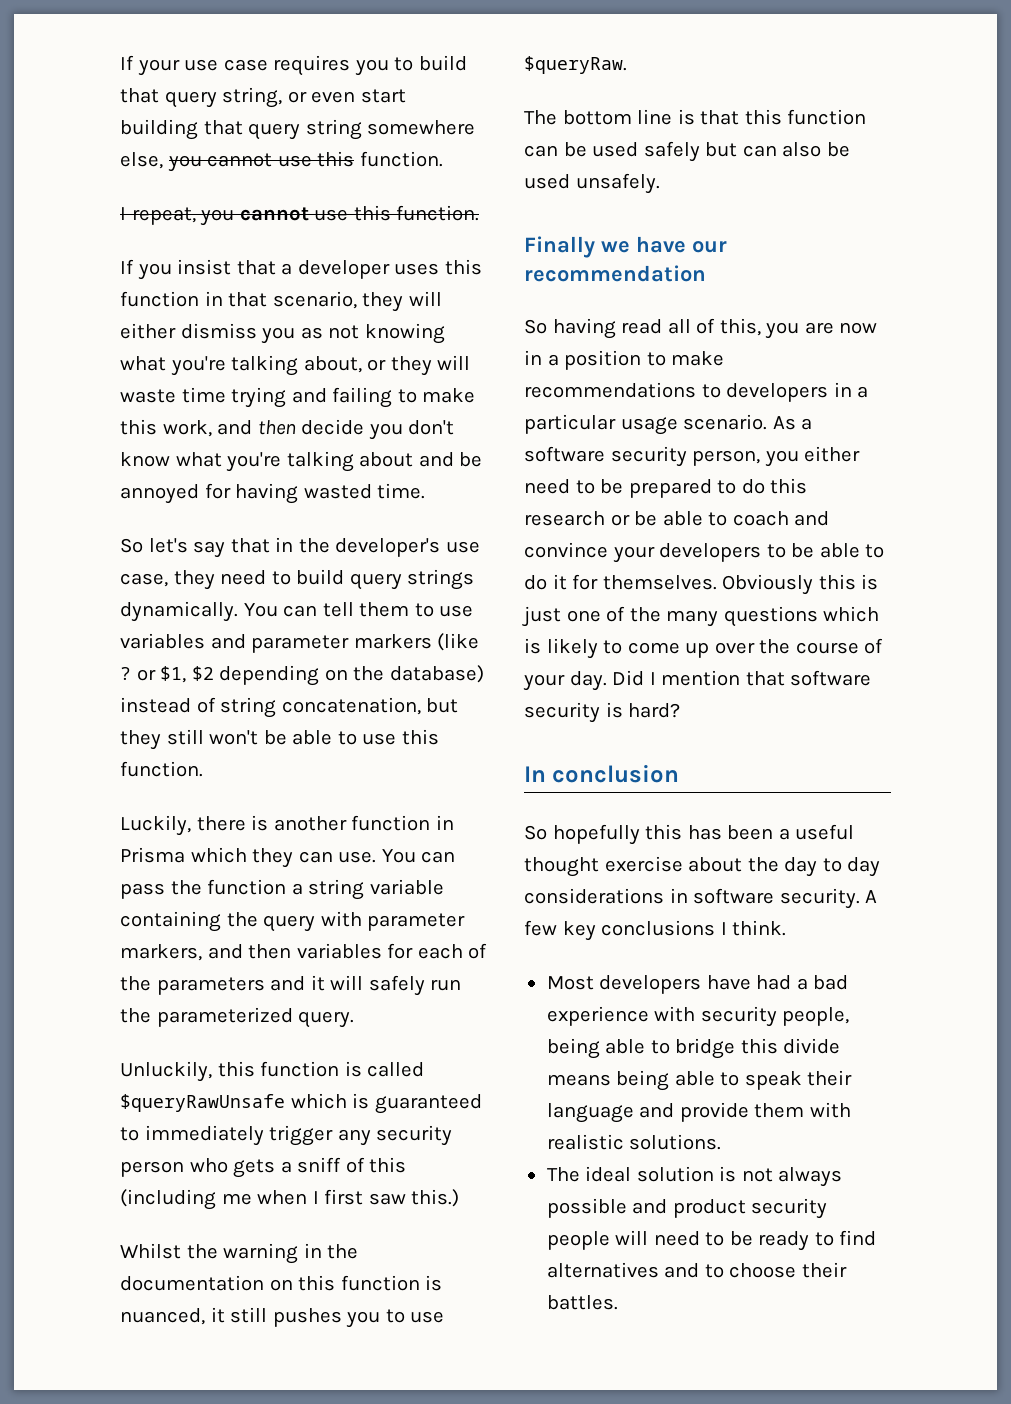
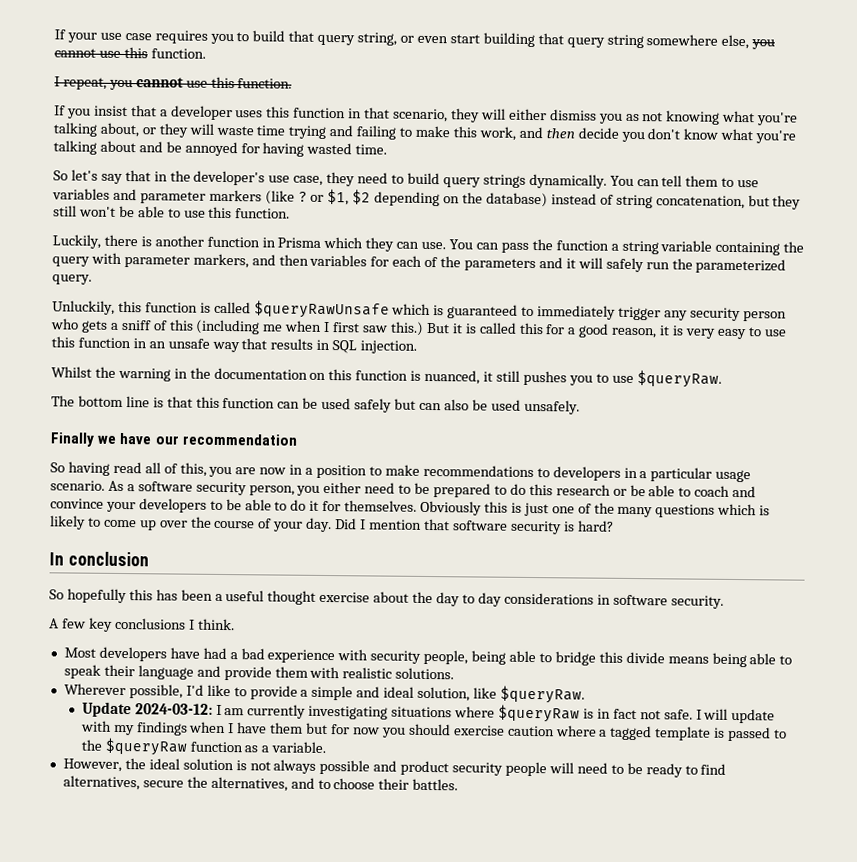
+ But it is called this for a good reason, it is very easy to use this function in an unsafe way that results in SQL injection.
- So hopefully this has been a useful thought exercise about the day to day considerations in software security. A few key conclusions I think.
+ So hopefully this has been a useful thought exercise about the day to day considerations in software security.
+ A few key conclusions I think.
- The ideal solution is not always possible and product security people will need to be ready to find alternatives and to choose their battles.
+ Wherever possible, I'd like to provide a simple and ideal solution, like $queryRaw.
+ Update 2024-03-12: I am currently investigating situations where $queryRaw is in fact not safe. I will update with my findings when I have them but for now you should exercise caution where a tagged template is passed to the $queryRaw function as a variable.
+ However, the ideal solution is not always possible and product security people will need to be ready to find alternatives, secure the alternatives, and to choose their battles.

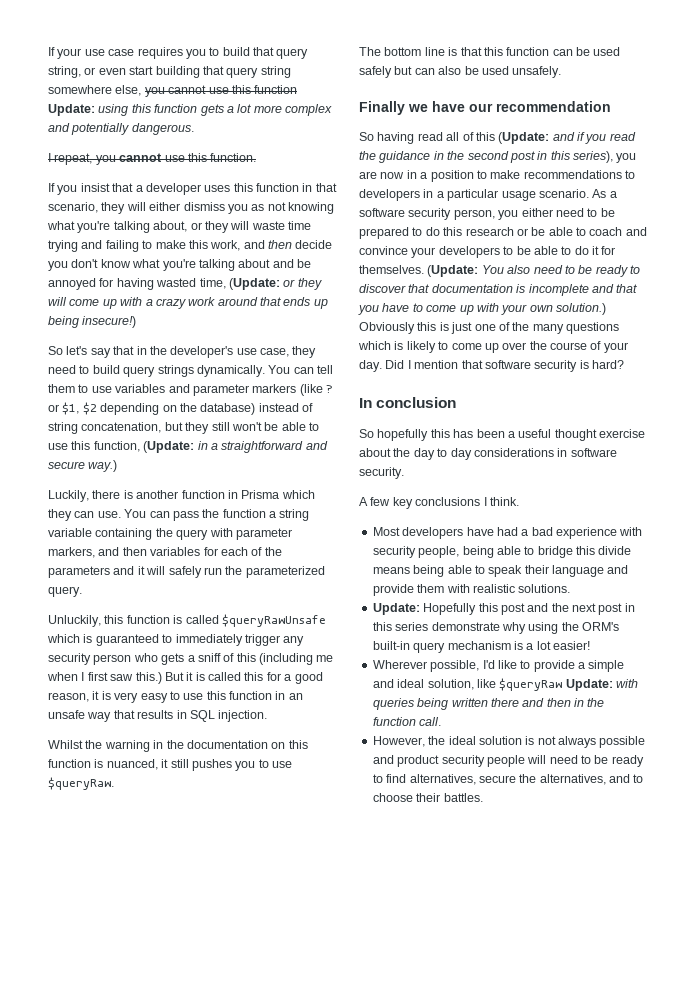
- If your use case requires you to build that query string, or even start building that query string somewhere else, you cannot use this function.
+ If your use case requires you to build that query string, or even start building that query string somewhere else, you cannot use this function Update: using this function gets a lot more complex and potentially dangerous.
- If you insist that a developer uses this function in that scenario, they will either dismiss you as not knowing what you're talking about, or they will waste time trying and failing to make this work, and then decide you don't know what you're talking about and be annoyed for having wasted time.
+ If you insist that a developer uses this function in that scenario, they will either dismiss you as not knowing what you're talking about, or they will waste time trying and failing to make this work, and then decide you don't know what you're talking about and be annoyed for having wasted time, (Update: or they will come up with a crazy work around that ends up being insecure!)
- You can tell them to use variables and parameter markers (like ? or $1, $2 depending on the database) instead of string concatenation, but they still won't be able to use this function.
+ You can tell them to use variables and parameter markers (like ? or $1, $2 depending on the database) instead of string concatenation, but they still won't be able to use this function, (Update: in a straightforward and secure way.)
- So having read all of this, you are now in a position to make recommendations to developers in a particular usage scenario.
+ So having read all of this (Update: and if you read the guidance in the second post in this series), you are now in a position to make recommendations to developers in a particular usage scenario.
+ (Update: You also need to be ready to discover that documentation is incomplete and that you have to come up with your own solution.)
+ Update: Hopefully this post and the next post in this series demonstrate why using the ORM's built-in query mechanism is a lot easier!
- Wherever possible, I'd like to provide a simple and ideal solution, like $queryRaw.
- Update 2024-03-12: I am currently investigating situations where $queryRaw is in fact not safe. I will update with my findings when I have them but for now you should exercise caution where a tagged template is passed to the $queryRaw function as a variable.
+ Wherever possible, I'd like to provide a simple and ideal solution, like $queryRaw Update: with queries being written there and then in the function call.

